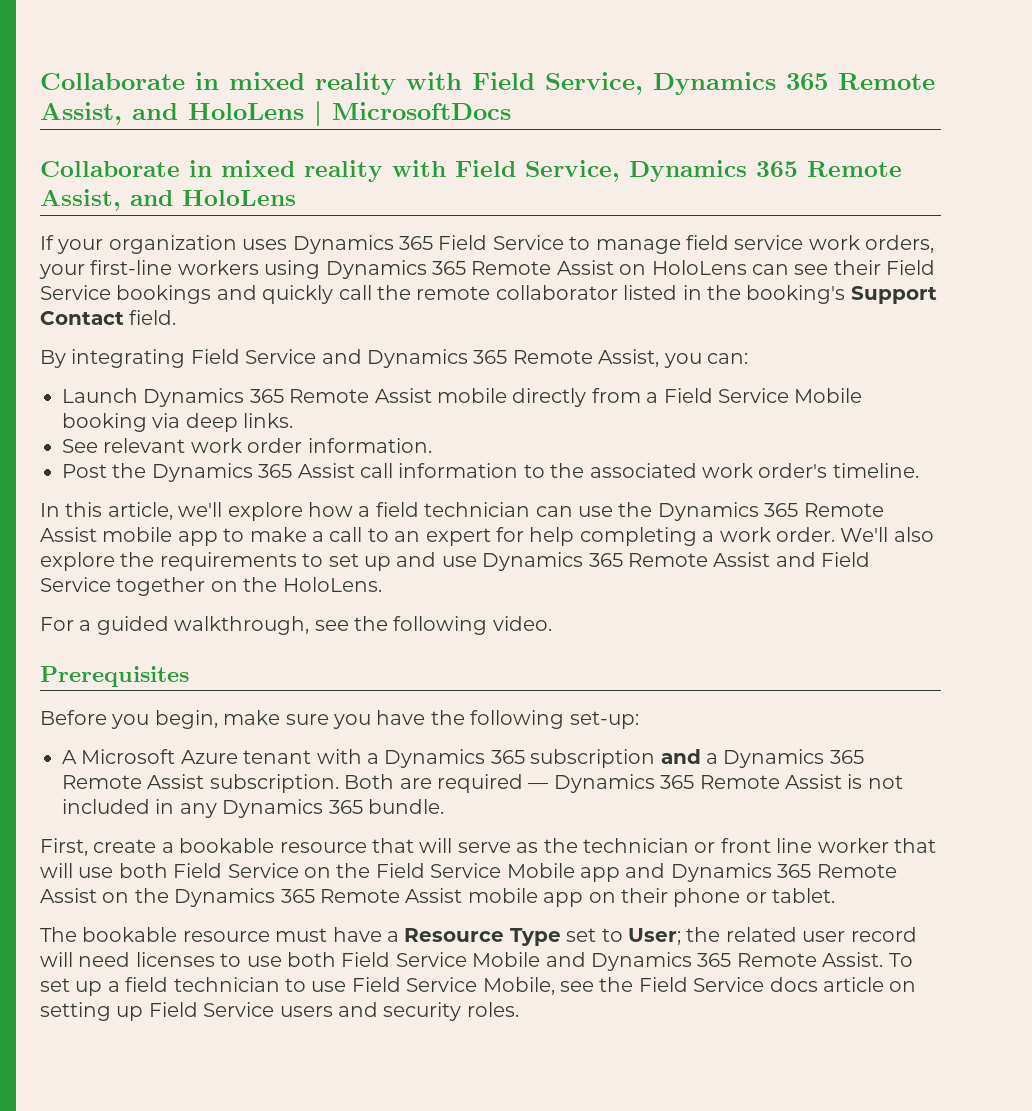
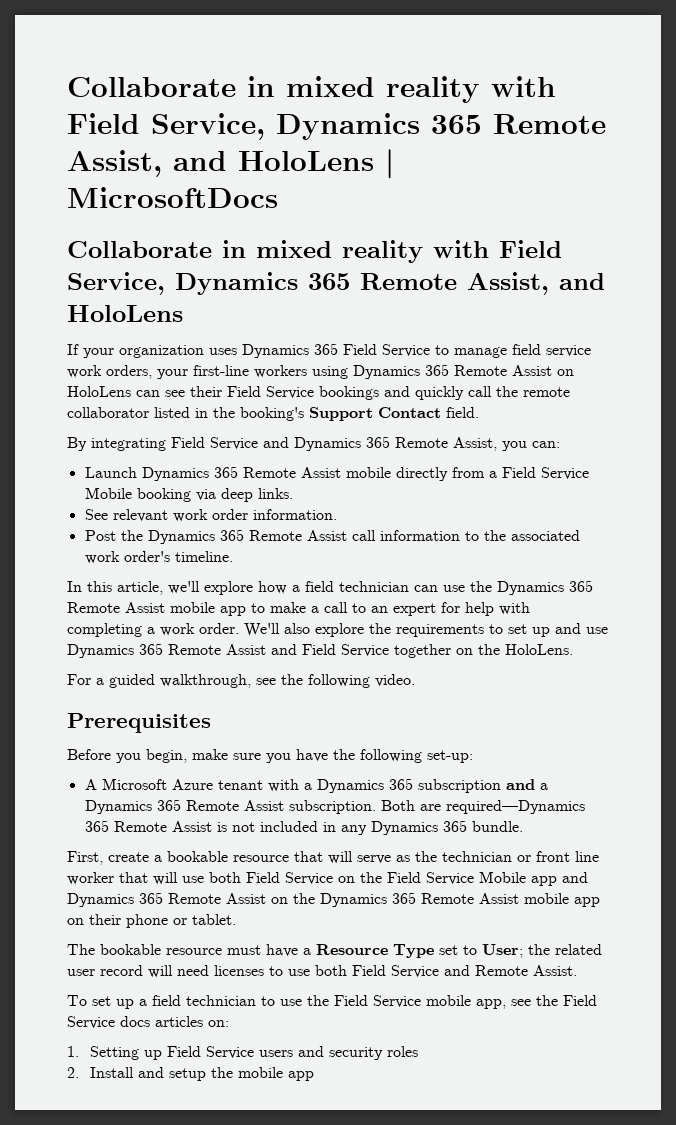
- Post the Dynamics 365 Assist call information to the associated work order's timeline.
+ Post the Dynamics 365 Remote Assist call information to the associated work order's timeline.
- In this article, we'll explore how a field technician can use the Dynamics 365 Remote Assist mobile app to make a call to an expert for help completing a work order.
+ In this article, we'll explore how a field technician can use the Dynamics 365 Remote Assist mobile app to make a call to an expert for help with completing a work order.
- Both are required — Dynamics 365 Remote Assist is not included in any Dynamics 365 bundle.
+ Both are required—Dynamics 365 Remote Assist is not included in any Dynamics 365 bundle.
- The bookable resource must have a Resource Type set to User; the related user record will need licenses to use both Field Service Mobile and Dynamics 365 Remote Assist. To set up a field technician to use Field Service Mobile, see the Field Service docs article on setting up Field Service users and security roles.
+ The bookable resource must have a Resource Type set to User; the related user record will need licenses to use both Field Service and Remote Assist.
+ To set up a field technician to use the Field Service mobile app, see the Field Service docs articles on:
+ 1. Setting up Field Service users and security roles
+ 2. Install and setup the mobile app

